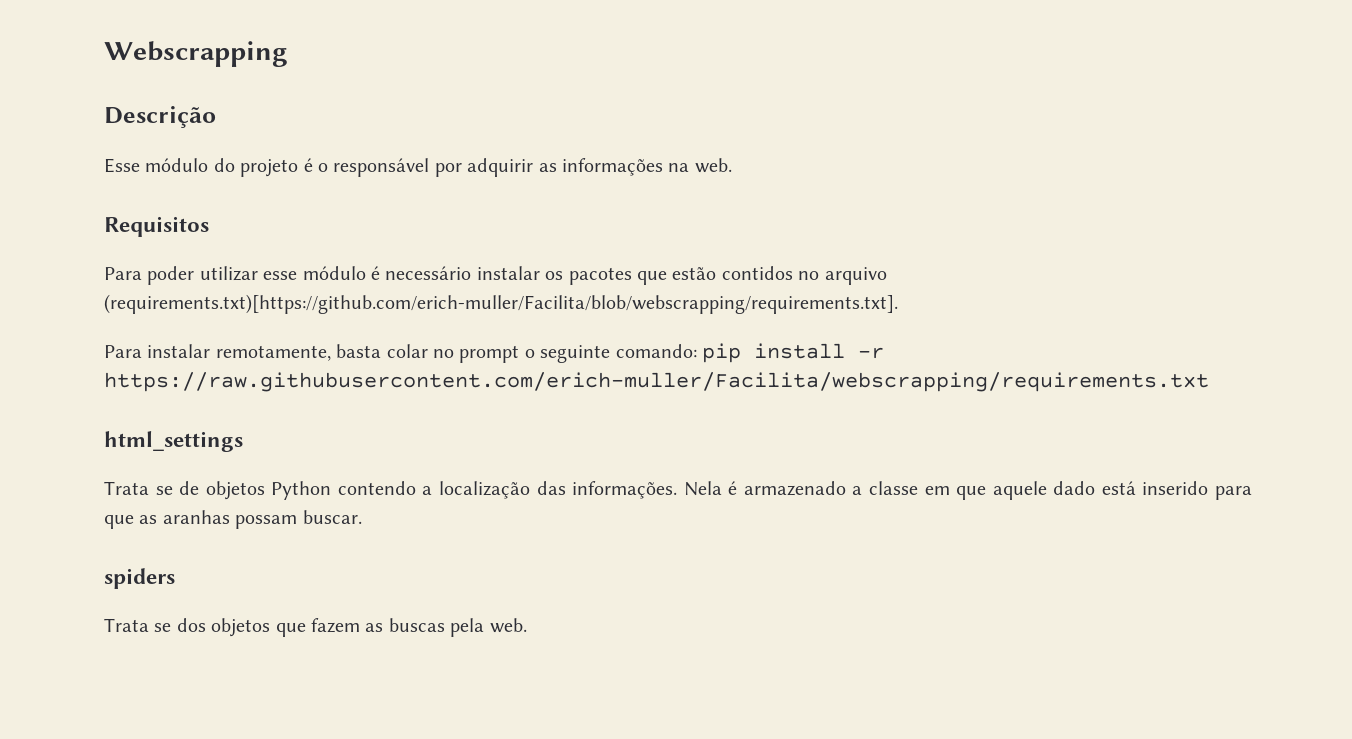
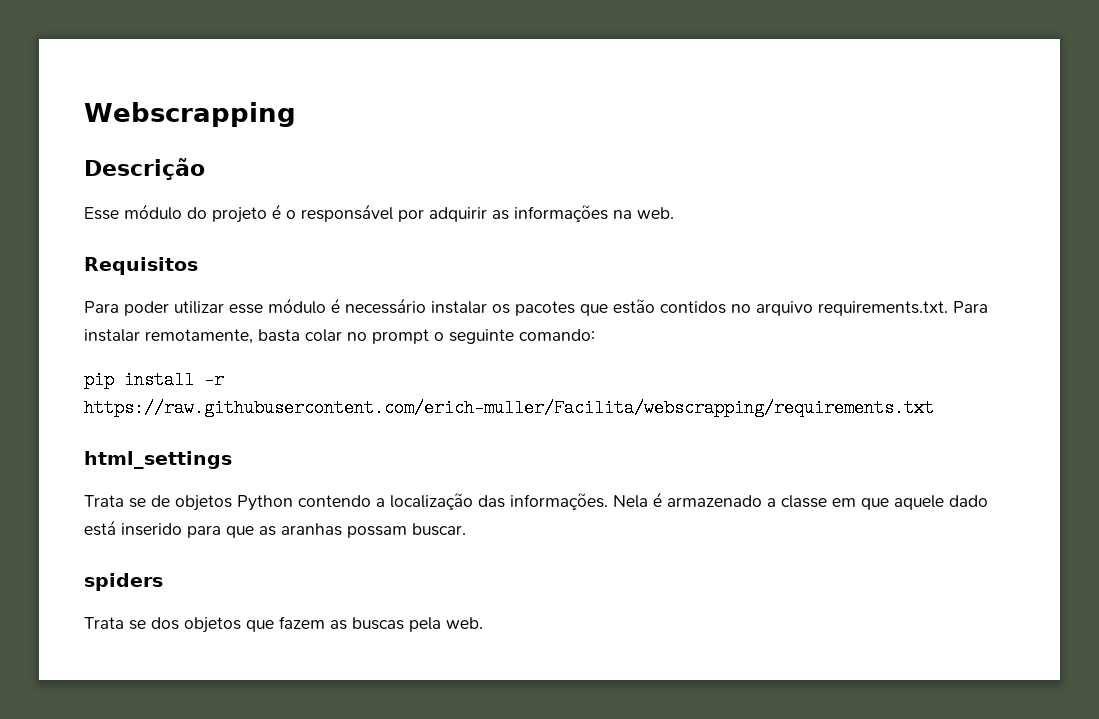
- Para poder utilizar esse módulo é necessário instalar os pacotes que estão contidos no arquivo (requirements.txt)[https://github.com/erich-muller/Facilita/blob/webscrapping/requirements.txt].
- Para instalar remotamente, basta colar no prompt o seguinte comando: pip install -r https://raw.githubusercontent.com/erich-muller/Facilita/webscrapping/requirements.txt
+ Para poder utilizar esse módulo é necessário instalar os pacotes que estão contidos no arquivo requirements.txt. Para instalar remotamente, basta colar no prompt o seguinte comando:
+ pip install -r https://raw.githubusercontent.com/erich-muller/Facilita/webscrapping/requirements.txt

